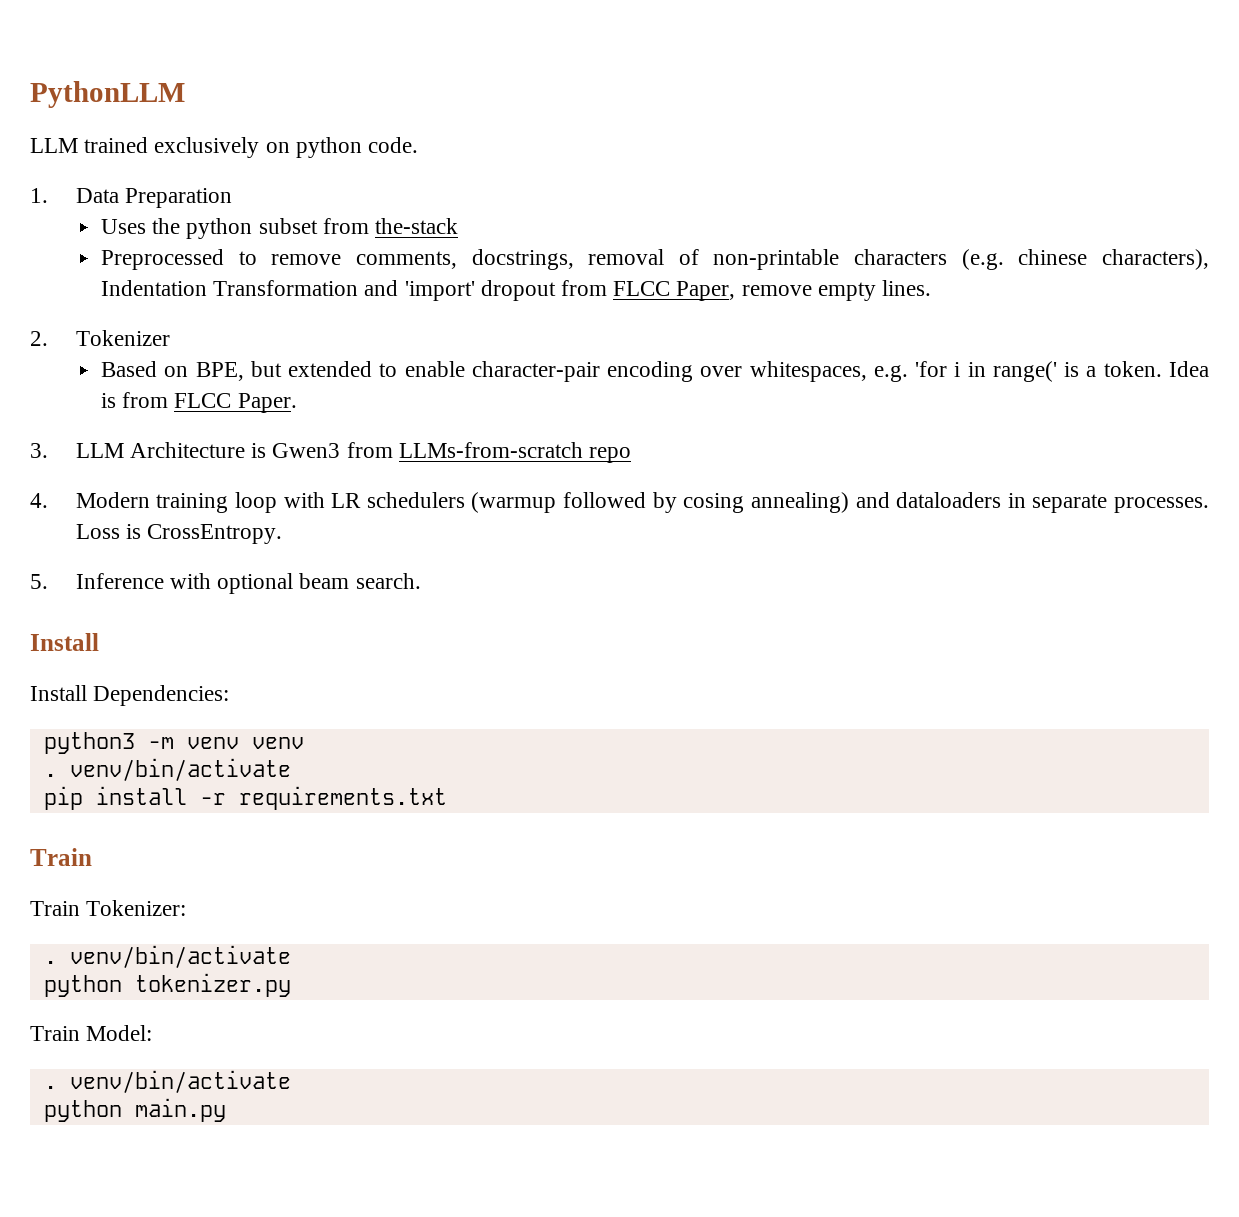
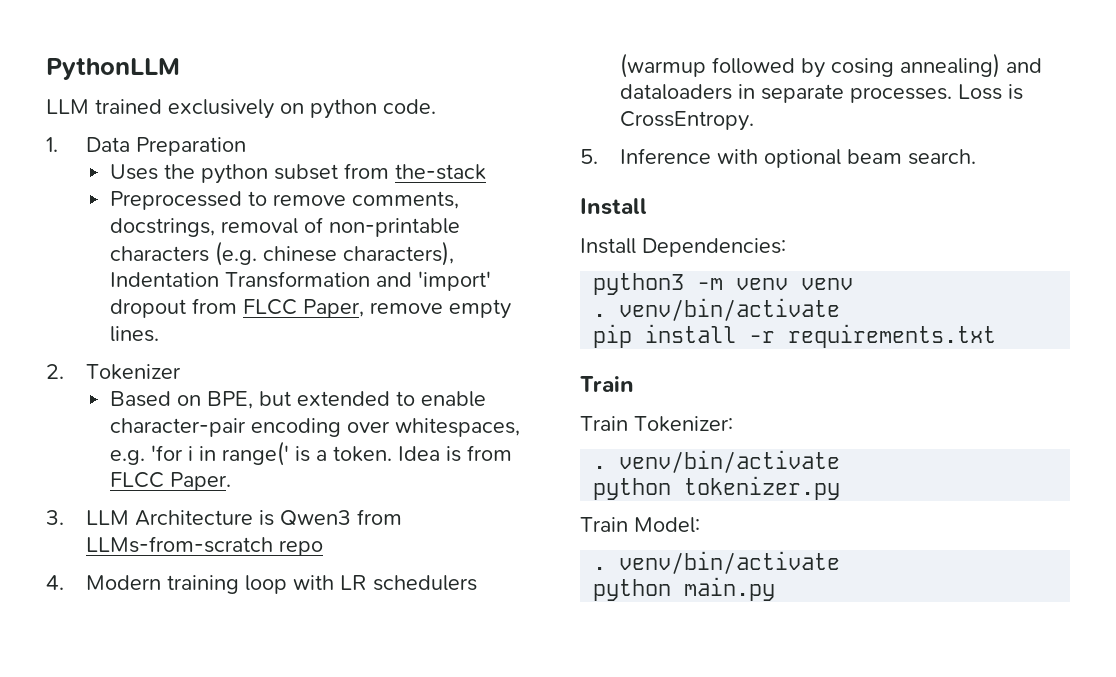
- 3. LLM Architecture is Gwen3 from LLMs-from-scratch repo
+ 3. LLM Architecture is Qwen3 from LLMs-from-scratch repo

